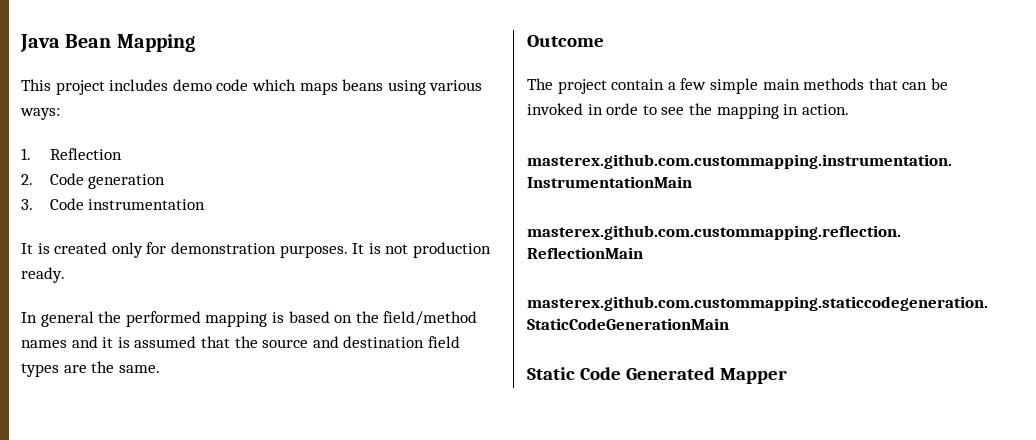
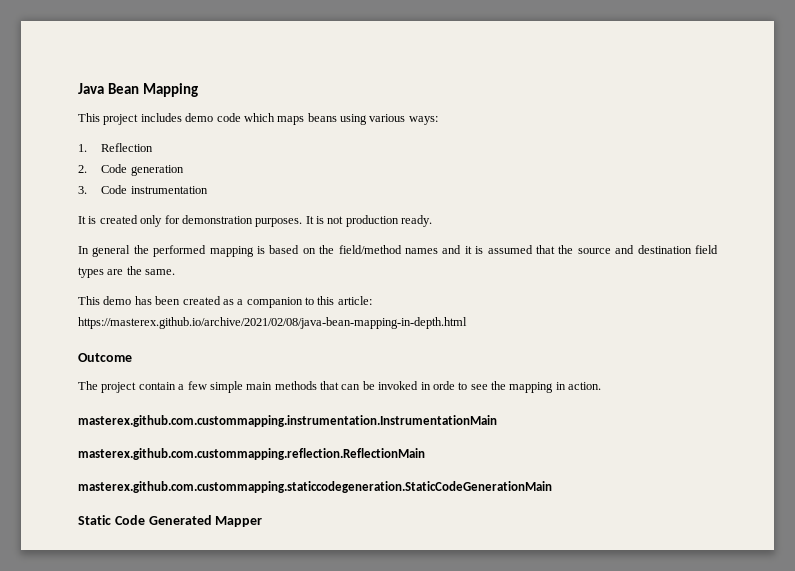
+ This demo has been created as a companion to this article: https://masterex.github.io/archive/2021/02/08/java-bean-mapping-in-depth.html

